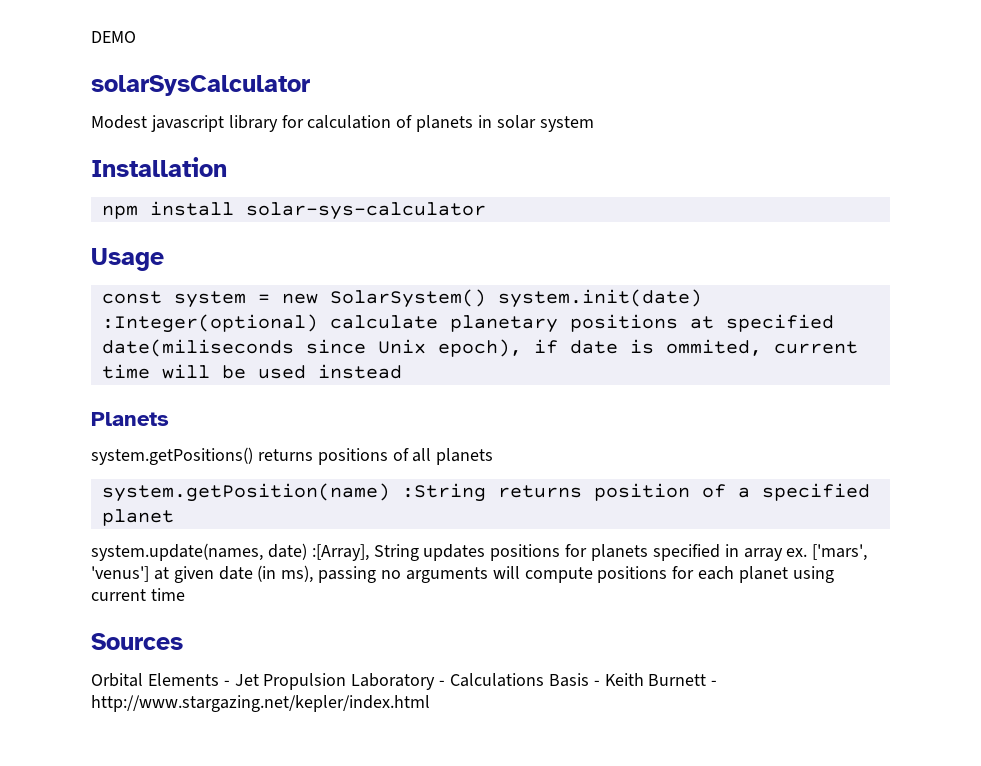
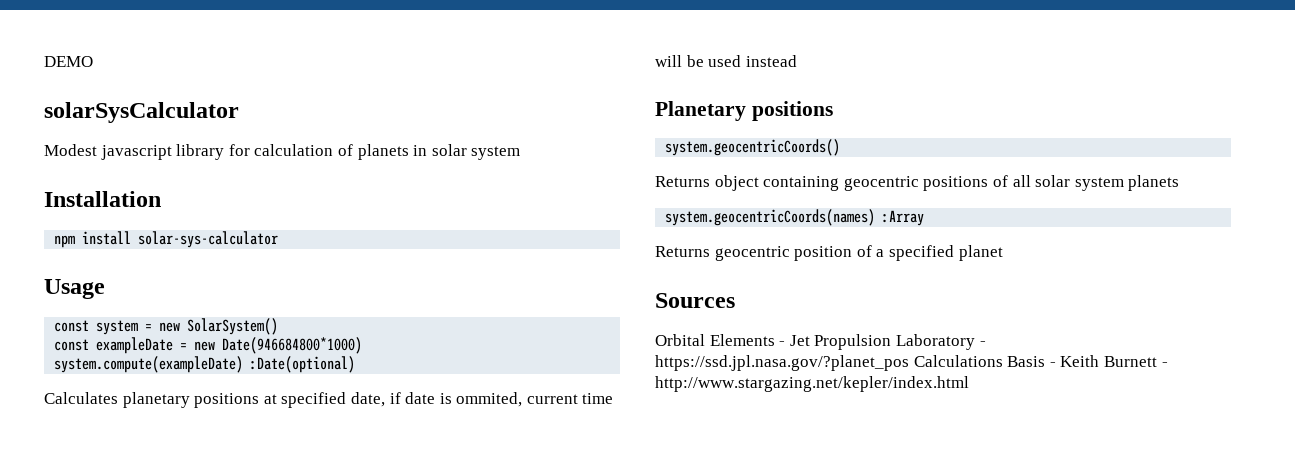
- const system = new SolarSystem() system.init(date) :Integer(optional) calculate planetary positions at specified date(miliseconds since Unix epoch), if date is ommited, current time will be used instead
+ const system = new SolarSystem()
+ const exampleDate = new Date(946684800*1000)
+ system.compute(exampleDate) :Date(optional)
+ Calculates planetary positions at specified date, if date is ommited, current time will be used instead
- Planets
- system.getPositions() returns positions of all planets
+ Planetary positions
+ system.geocentricCoords()
+ Returns object containing geocentric positions of all solar system planets
- system.getPosition(name) :String returns position of a specified planet
+ system.geocentricCoords(names) :Array
+ Returns geocentric position of a specified planet
- system.update(names, date) :[Array], String updates positions for planets specified in array ex. ['mars', 'venus'] at given date (in ms), passing no arguments will compute positions for each planet using current time
- Orbital Elements - Jet Propulsion Laboratory - Calculations Basis - Keith Burnett - http://www.stargazing.net/kepler/index.html
+ Orbital Elements - Jet Propulsion Laboratory - https://ssd.jpl.nasa.gov/?planet_pos Calculations Basis - Keith Burnett - http://www.stargazing.net/kepler/index.html

